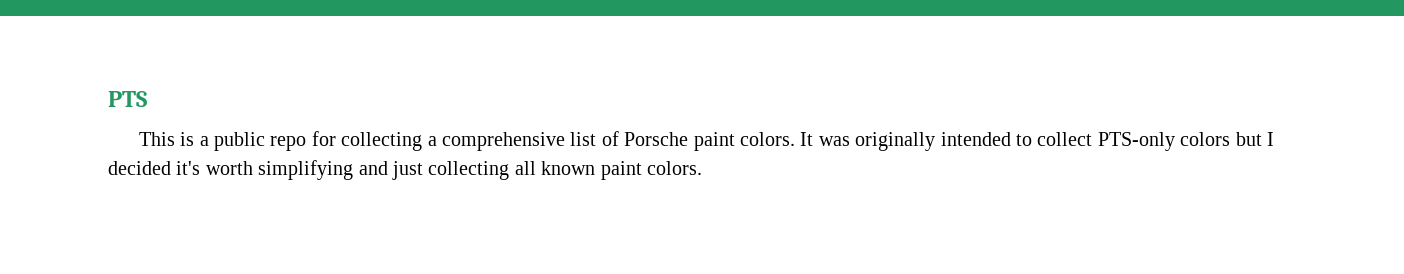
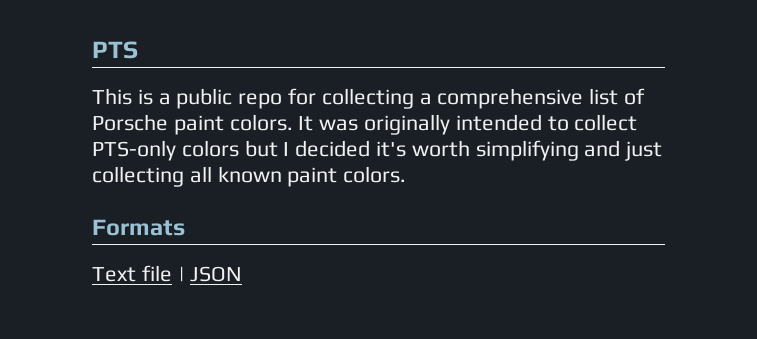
+ Formats
+ Text file | JSON

